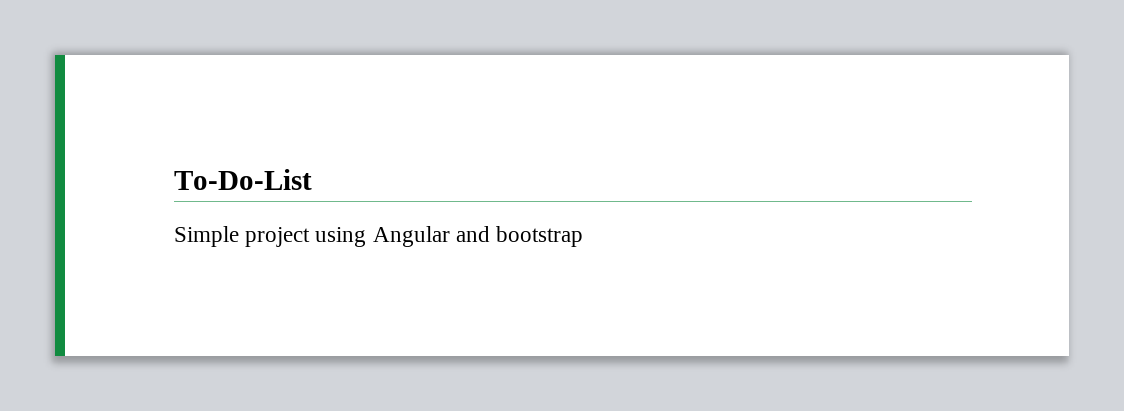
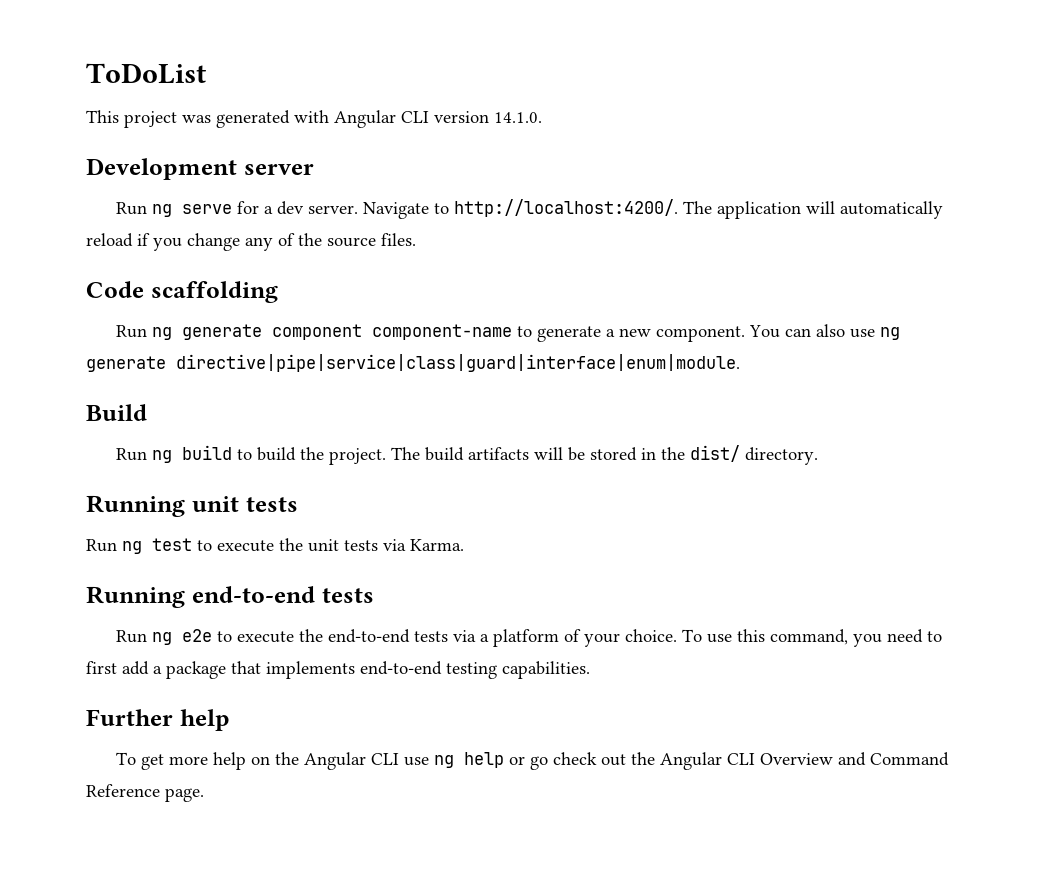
- To-Do-List
- Simple project using Angular and bootstrap
+ ToDoList
+ This project was generated with Angular CLI version 14.1.0.
+ Development server
+ Run ng serve for a dev server. Navigate to http://localhost:4200/. The application will automatically reload if you change any of the source files.
+ Code scaffolding
+ Run ng generate component component-name to generate a new component. You can also use ng generate directive|pipe|service|class|guard|interface|enum|module.
+ Build
+ Run ng build to build the project. The build artifacts will be stored in the dist/ directory.
+ Running unit tests
+ Run ng test to execute the unit tests via Karma.
+ Running end-to-end tests
+ Run ng e2e to execute the end-to-end tests via a platform of your choice. To use this command, you need to first add a package that implements end-to-end testing capabilities.
+ Further help
+ To get more help on the Angular CLI use ng help or go check out the Angular CLI Overview and Command Reference page.

